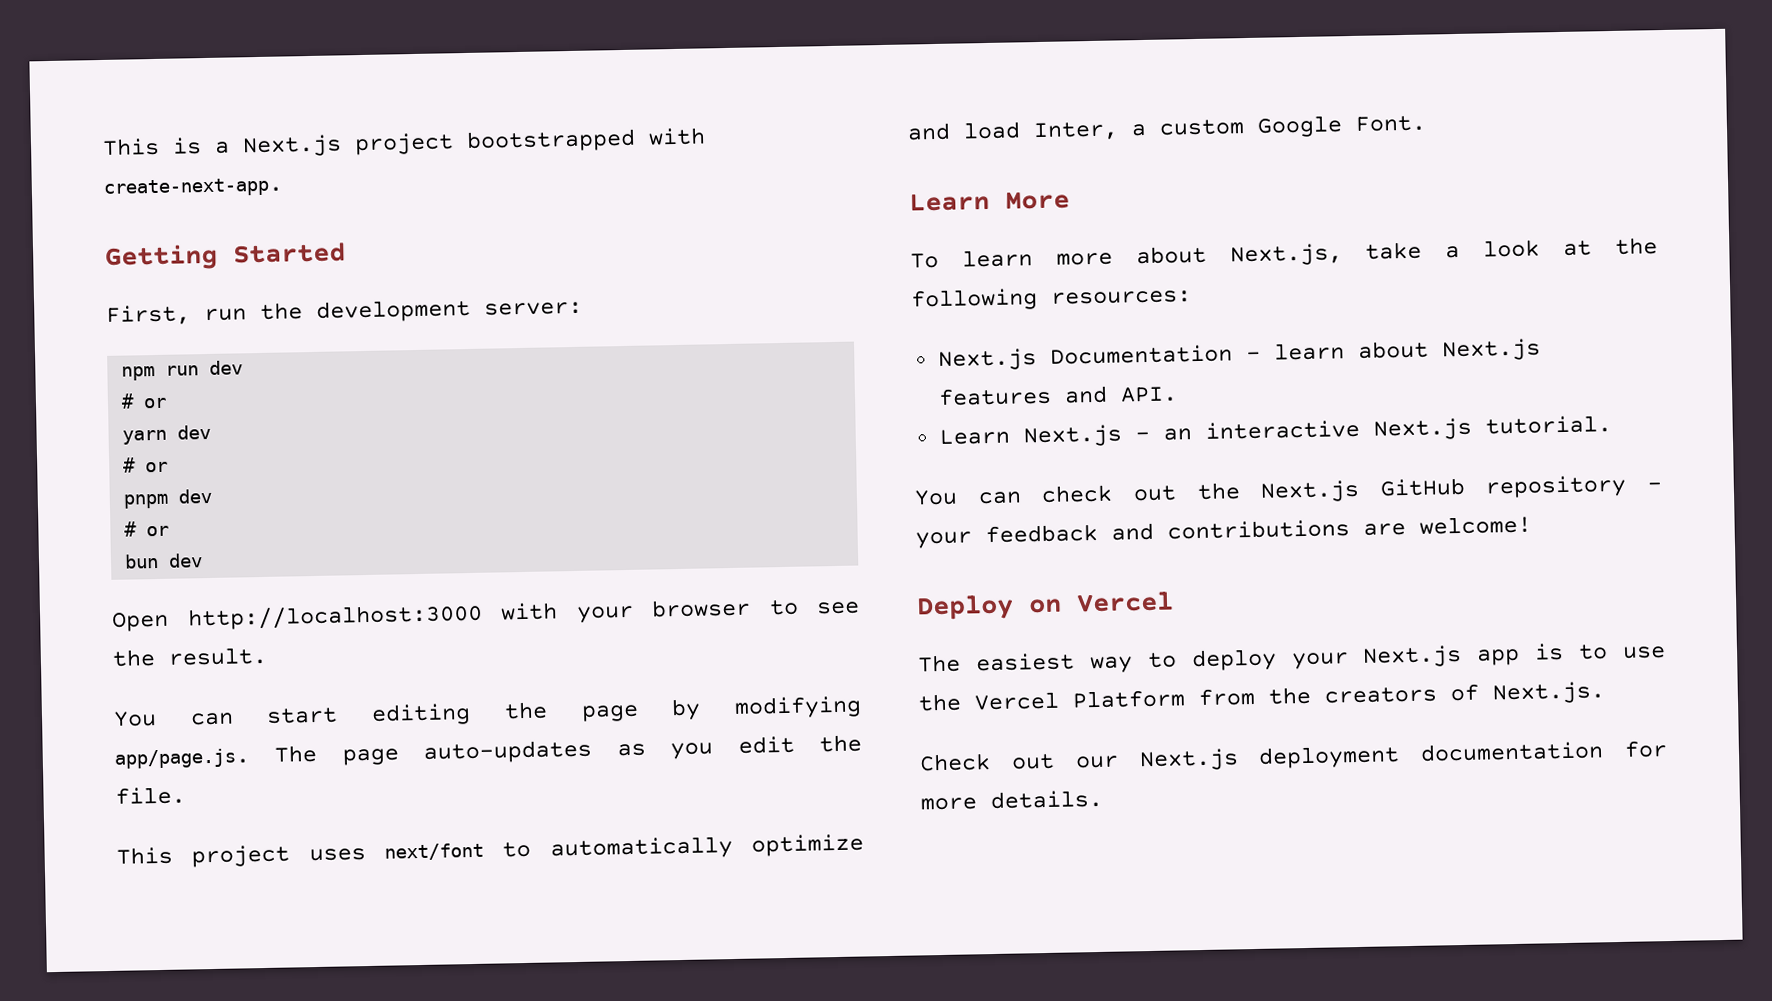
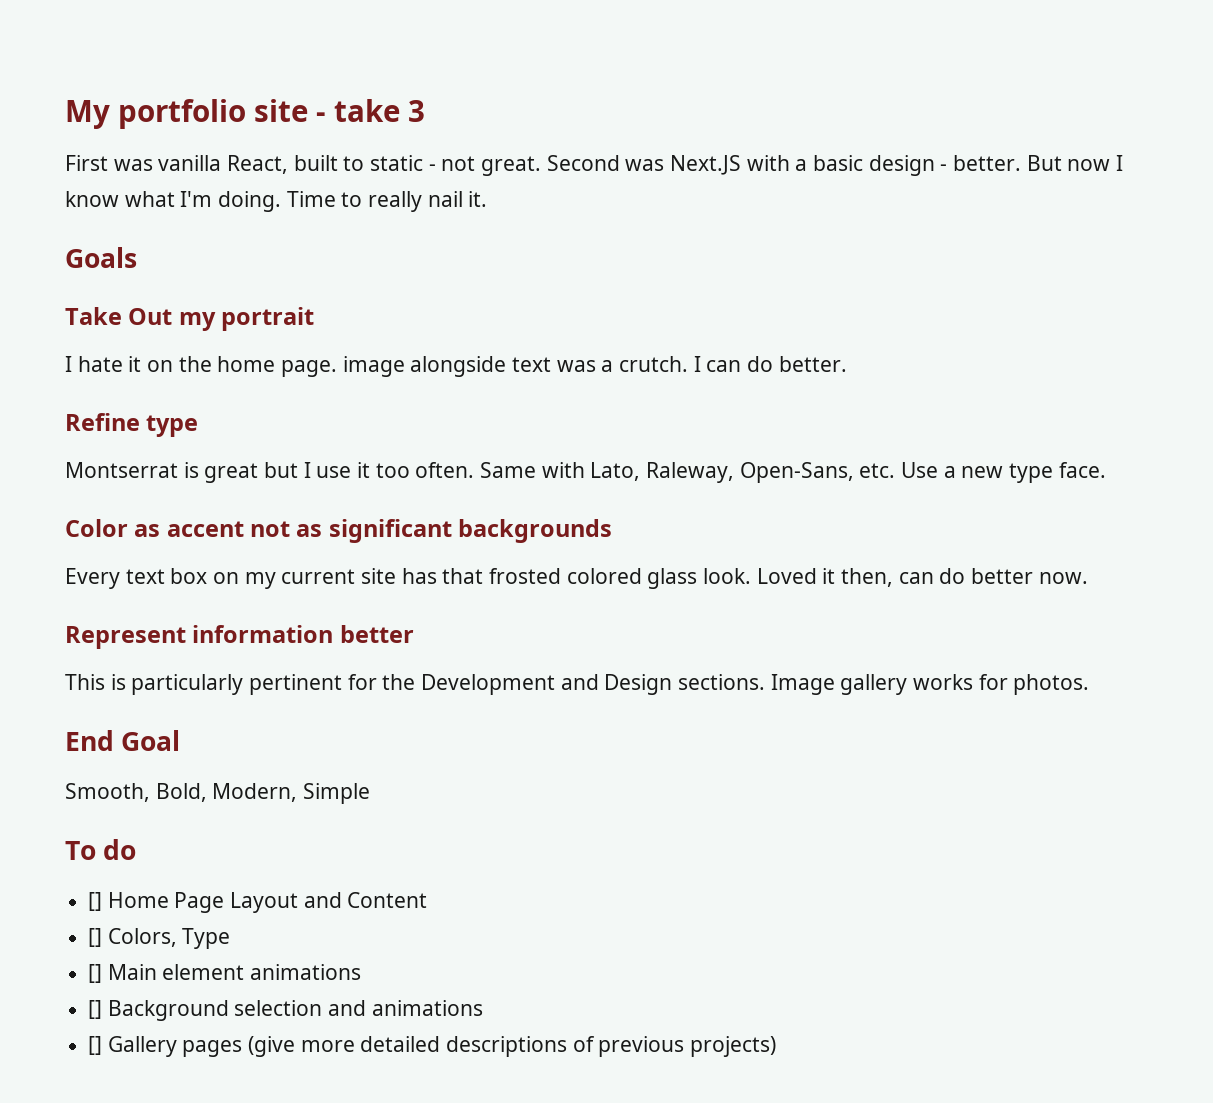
- This is a Next.js project bootstrapped with create-next-app.
- Getting Started
- First, run the development server:
- npm run dev
- # or
- yarn dev
- # or
- pnpm dev
- # or
- bun dev
- Open http://localhost:3000 with your browser to see the result.
- You can start editing the page by modifying app/page.js. The page auto-updates as you edit the file.
- This project uses next/font to automatically optimize and load Inter, a custom Google Font.
- Learn More
- To learn more about Next.js, take a look at the following resources:
- Next.js Documentation - learn about Next.js features and API.
- Learn Next.js - an interactive Next.js tutorial.
- You can check out the Next.js GitHub repository - your feedback and contributions are welcome!
- Deploy on Vercel
- The easiest way to deploy your Next.js app is to use the Vercel Platform from the creators of Next.js.
- Check out our Next.js deployment documentation for more details.
+ My portfolio site - take 3
+ First was vanilla React, built to static - not great. Second was Next.JS with a basic design - better. But now I know what I'm doing. Time to really nail it.
+ Goals
+ Take Out my portrait
+ I hate it on the home page. image alongside text was a crutch. I can do better.
+ Refine type
+ Montserrat is great but I use it too often. Same with Lato, Raleway, Open-Sans, etc. Use a new type face.
+ Color as accent not as significant backgrounds
+ Every text box on my current site has that frosted colored glass look. Loved it then, can do better now.
+ Represent information better
+ This is particularly pertinent for the Development and Design sections. Image gallery works for photos.
+ End Goal
+ Smooth, Bold, Modern, Simple
+ To do
+ [] Home Page Layout and Content
+ [] Colors, Type
+ [] Main element animations
+ [] Background selection and animations
+ [] Gallery pages (give more detailed descriptions of previous projects)

